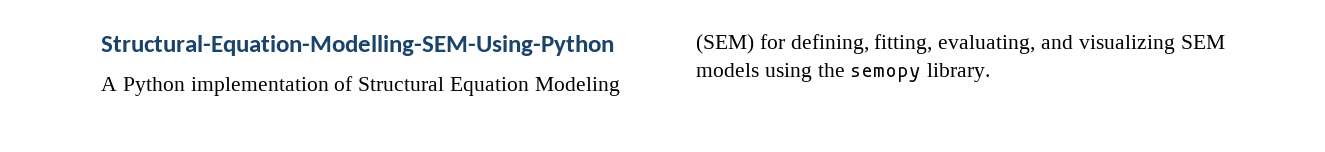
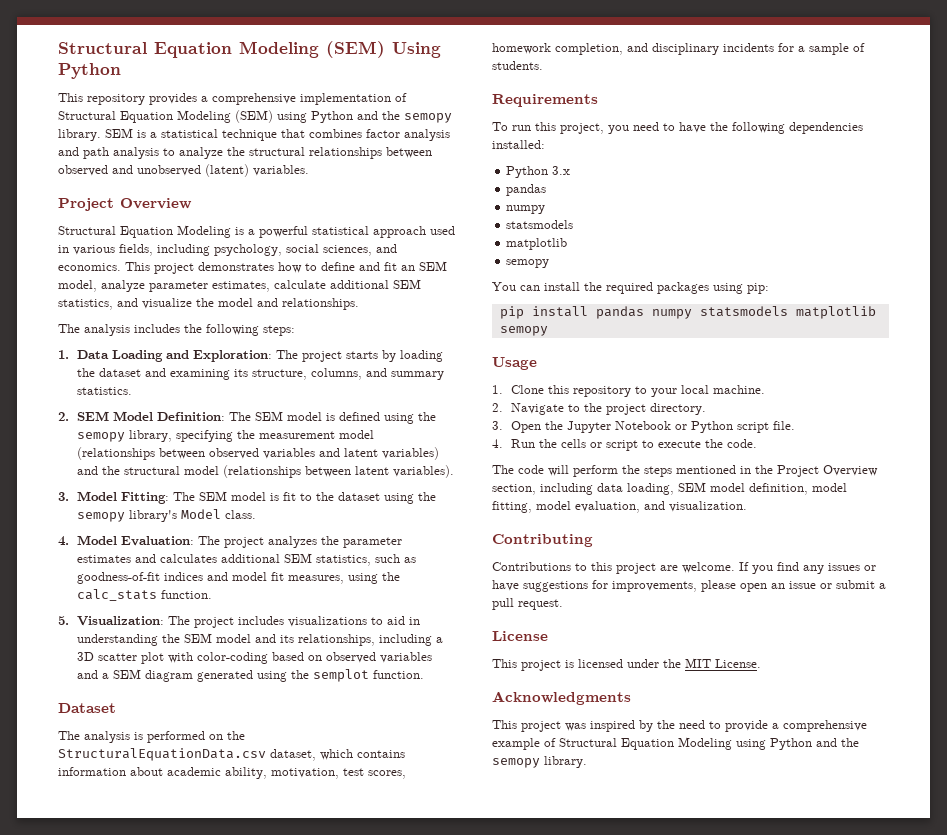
- Structural-Equation-Modelling-SEM-Using-Python
- A Python implementation of Structural Equation Modeling (SEM) for defining, fitting, evaluating, and visualizing SEM models using the semopy library.
+ Structural Equation Modeling (SEM) Using Python
+ This repository provides a comprehensive implementation of Structural Equation Modeling (SEM) using Python and the semopy library. SEM is a statistical technique that combines factor analysis and path analysis to analyze the structural relationships between observed and unobserved (latent) variables.
+ Project Overview
+ Structural Equation Modeling is a powerful statistical approach used in various fields, including psychology, social sciences, and economics. This project demonstrates how to define and fit an SEM model, analyze parameter estimates, calculate additional SEM statistics, and visualize the model and relationships.
+ The analysis includes the following steps:
+ 1. Data Loading and Exploration: The project starts by loading the dataset and examining its structure, columns, and summary statistics.
+ 2. SEM Model Definition: The SEM model is defined using the semopy library, specifying the measurement model (relationships between observed variables and latent variables) and the structural model (relationships between latent variables).
+ 3. Model Fitting: The SEM model is fit to the dataset using the semopy library's Model class.
+ 4. Model Evaluation: The project analyzes the parameter estimates and calculates additional SEM statistics, such as goodness-of-fit indices and model fit measures, using the calc_stats function.
+ 5. Visualization: The project includes visualizations to aid in understanding the SEM model and its relationships, including a 3D scatter plot with color-coding based on observed variables and a SEM diagram generated using the semplot function.
+ Dataset
+ The analysis is performed on the StructuralEquationData.csv dataset, which contains information about academic ability, motivation, test scores, homework completion, and disciplinary incidents for a sample of students.
+ Requirements
+ To run this project, you need to have the following dependencies installed:
+ Python 3.x
+ pandas
+ numpy
+ statsmodels
+ matplotlib
+ semopy
+ You can install the required packages using pip:
+ pip install pandas numpy statsmodels matplotlib semopy
+ Usage
+ 1. Clone this repository to your local machine.
+ 2. Navigate to the project directory.
+ 3. Open the Jupyter Notebook or Python script file.
+ 4. Run the cells or script to execute the code.
+ The code will perform the steps mentioned in the Project Overview section, including data loading, SEM model definition, model fitting, model evaluation, and visualization.
+ Contributing
+ Contributions to this project are welcome. If you find any issues or have suggestions for improvements, please open an issue or submit a pull request.
+ License
+ This project is licensed under the MIT License.
+ Acknowledgments
+ This project was inspired by the need to provide a comprehensive example of Structural Equation Modeling using Python and the semopy library.

